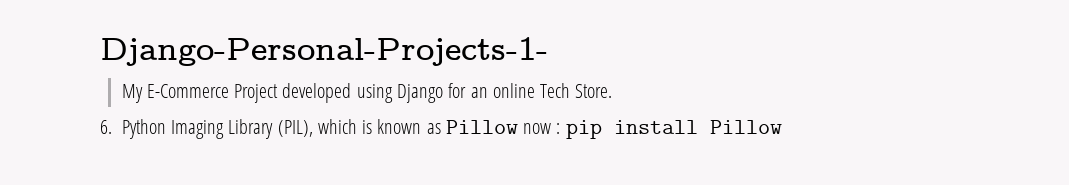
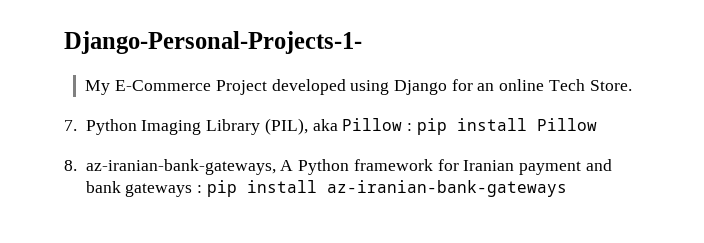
- 6. Python Imaging Library (PIL), which is known as Pillow now : pip install Pillow
+ 7. Python Imaging Library (PIL), aka Pillow : pip install Pillow
+ 8. az-iranian-bank-gateways, A Python framework for Iranian payment and bank gateways : pip install az-iranian-bank-gateways

